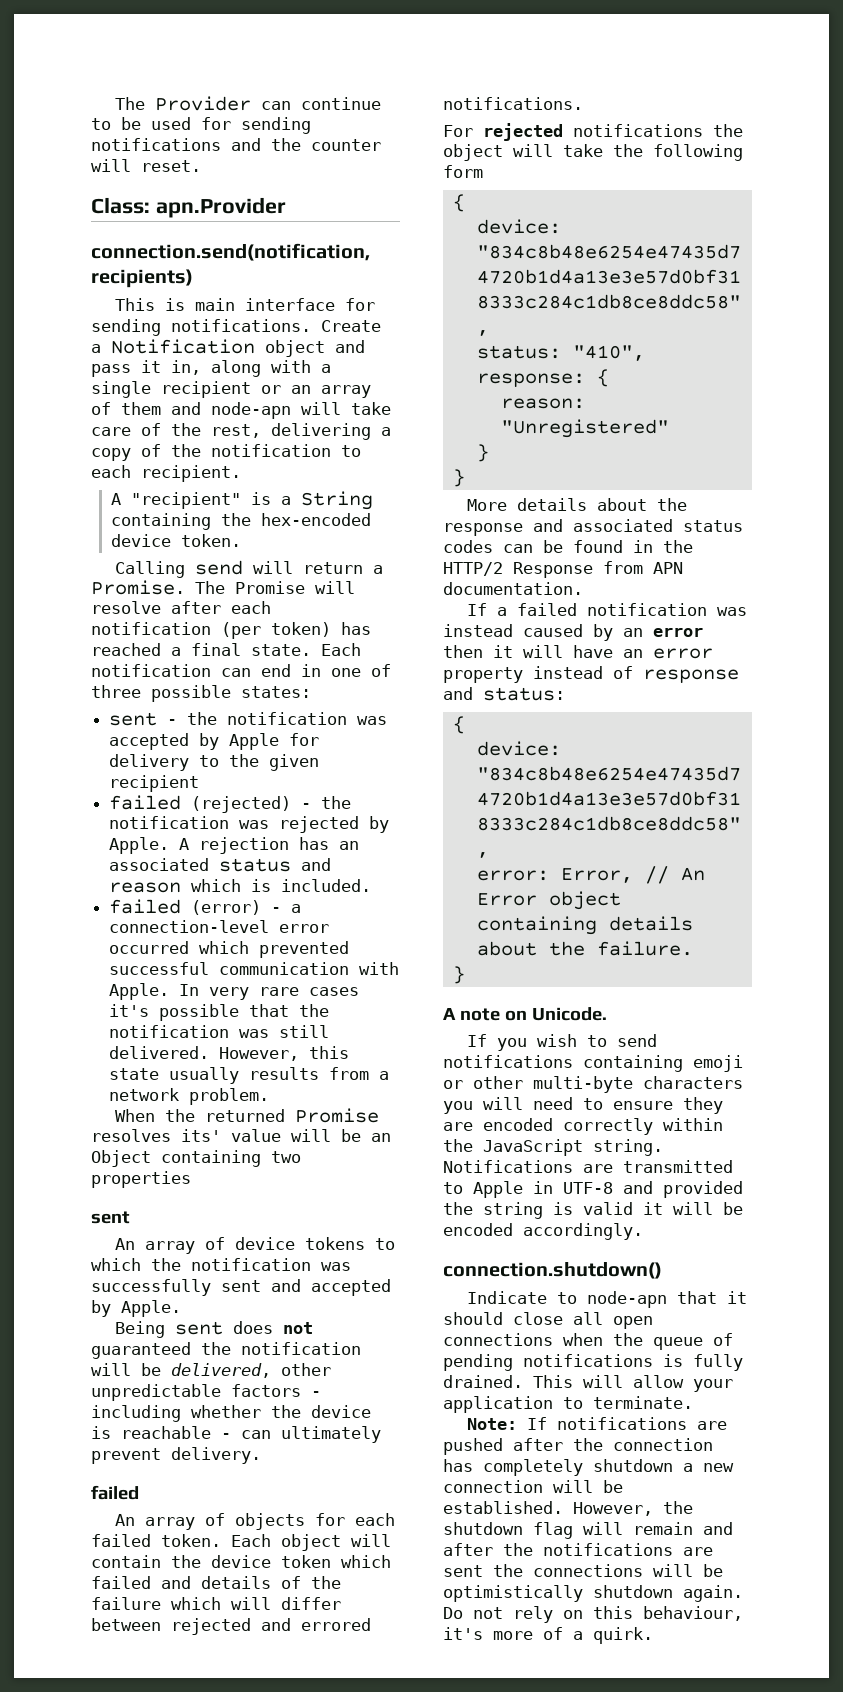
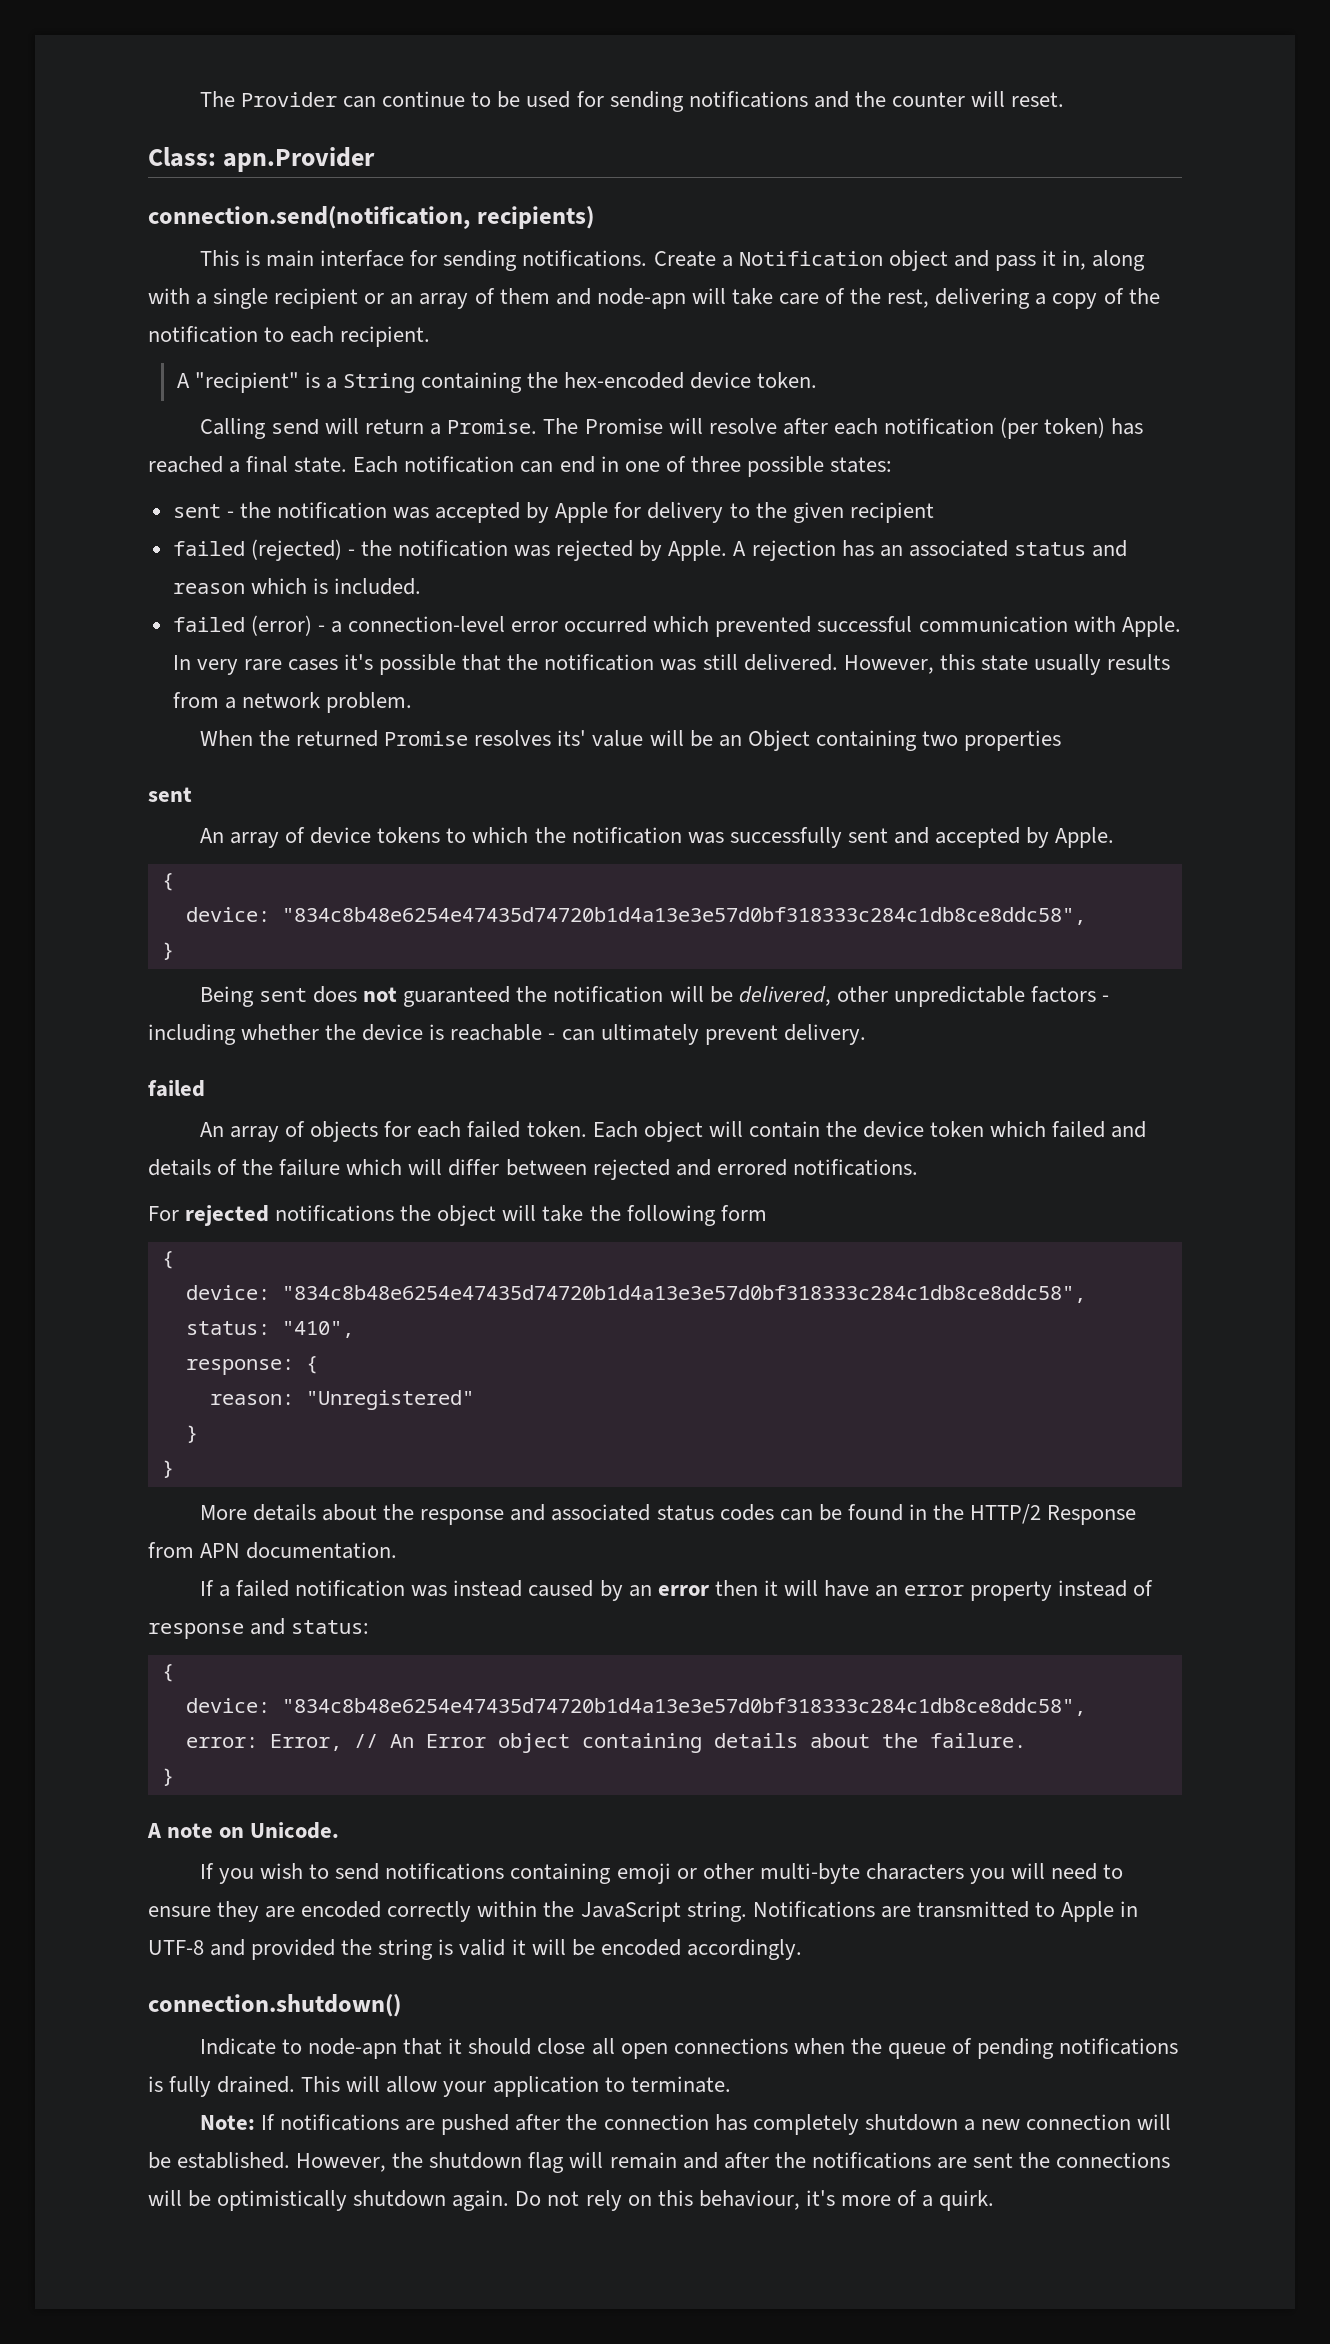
  An array of device tokens to which the notification was successfully sent and accepted by Apple.
+ {
+ device: "834c8b48e6254e47435d74720b1d4a13e3e57d0bf318333c284c1db8ce8ddc58",
+ }

